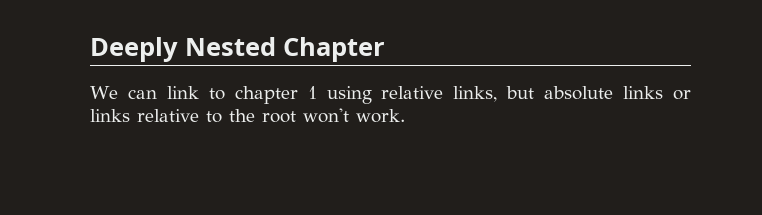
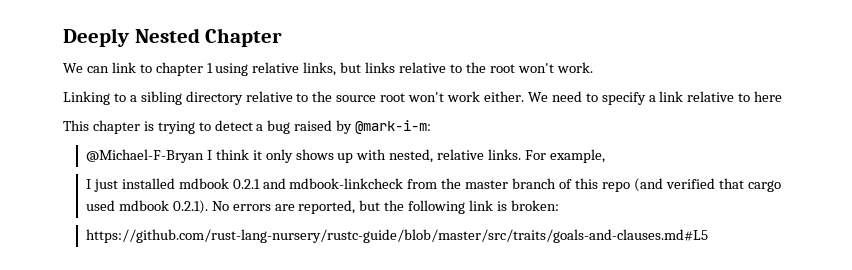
- We can link to chapter 1 using relative links, but absolute links or links relative to the root won't work.
+ We can link to chapter 1 using relative links, but links relative to the root won't work.
+ Linking to a sibling directory relative to the source root won't work either. We need to specify a link relative to here
+ This chapter is trying to detect a bug raised by @mark-i-m:
+ @Michael-F-Bryan I think it only shows up with nested, relative links. For example,
+ I just installed mdbook 0.2.1 and mdbook-linkcheck from the master branch of this repo (and verified that cargo used mdbook 0.2.1). No errors are reported, but the following link is broken:
+ https://github.com/rust-lang-nursery/rustc-guide/blob/master/src/traits/goals-and-clauses.md#L5

